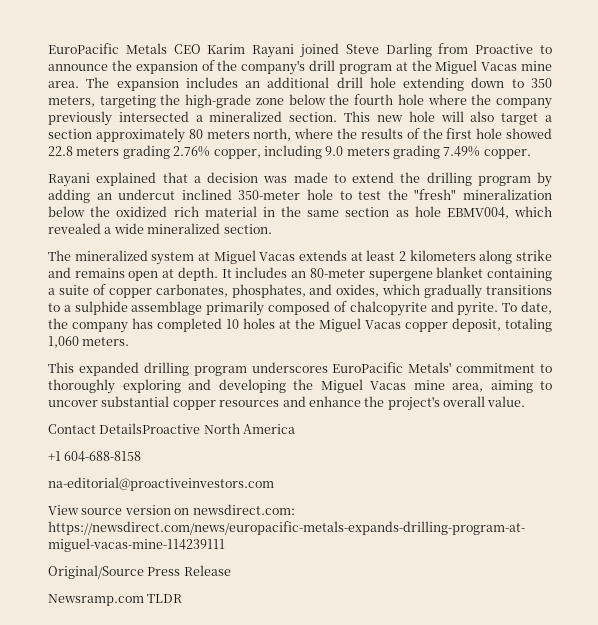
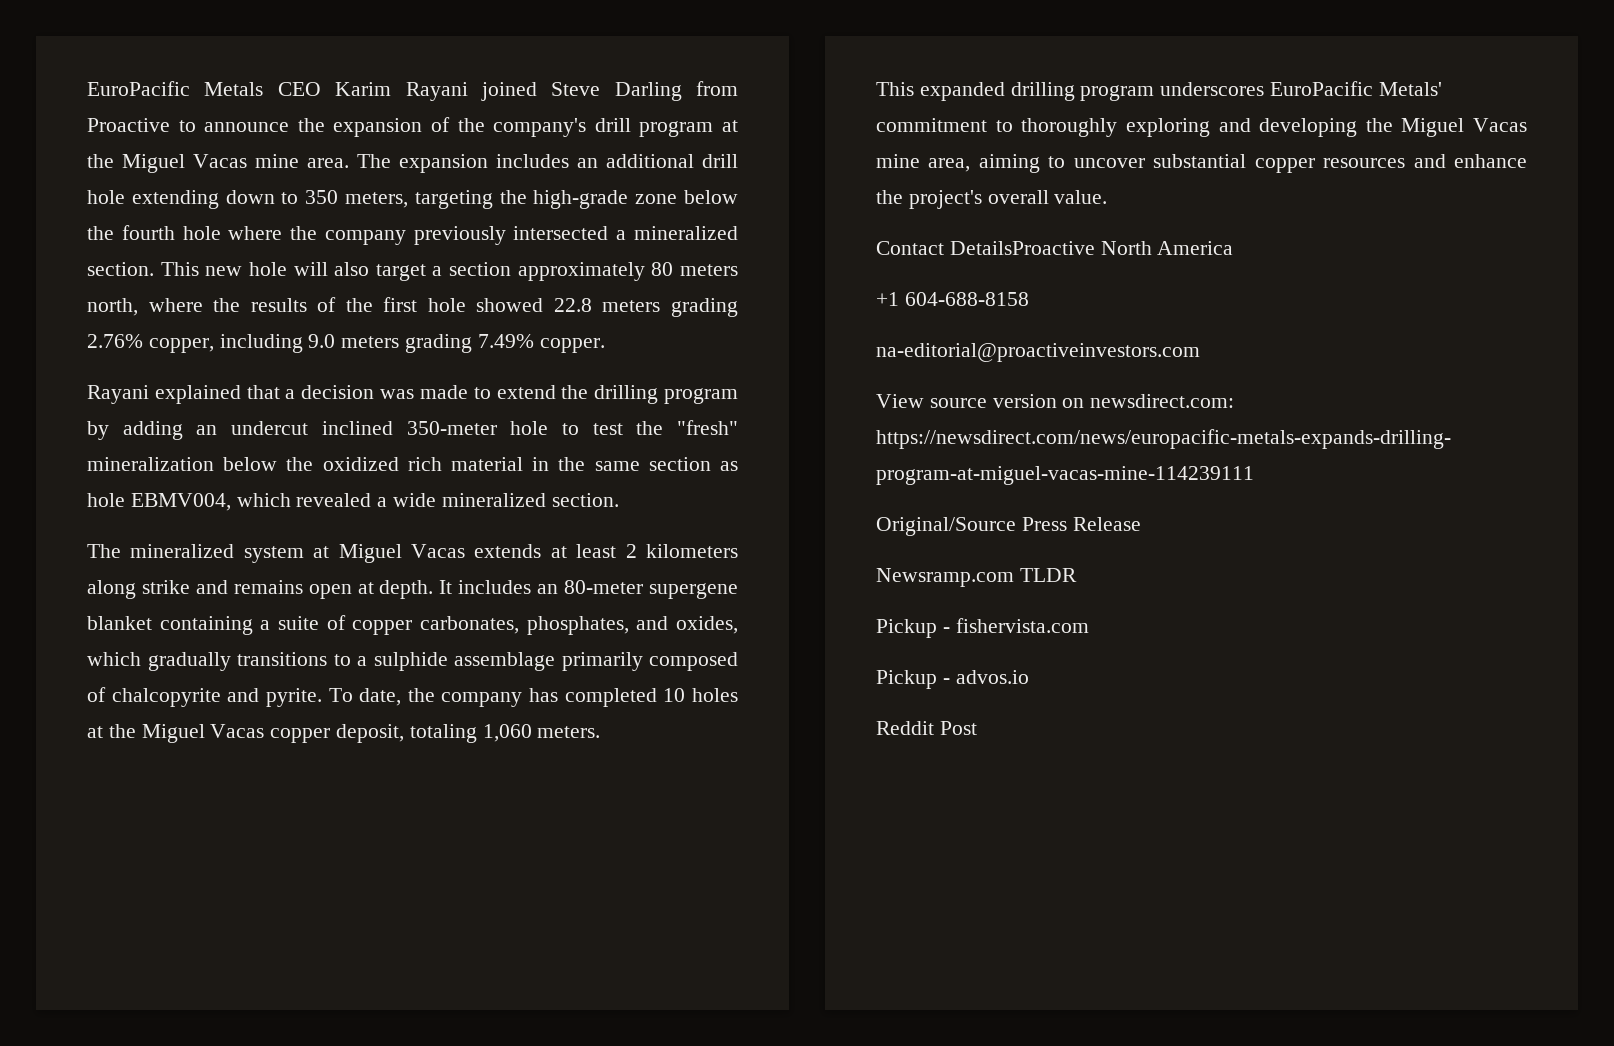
+ Pickup - fishervista.com
+ Pickup - advos.io
+ Reddit Post

